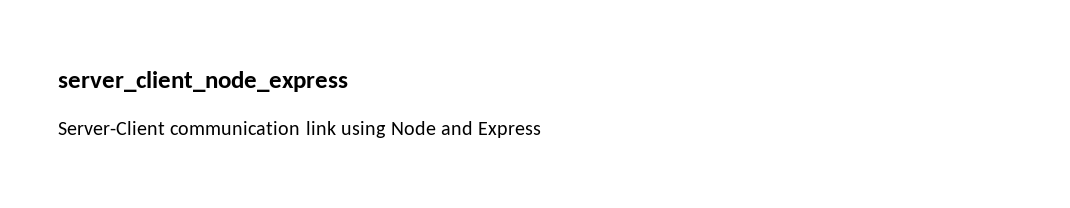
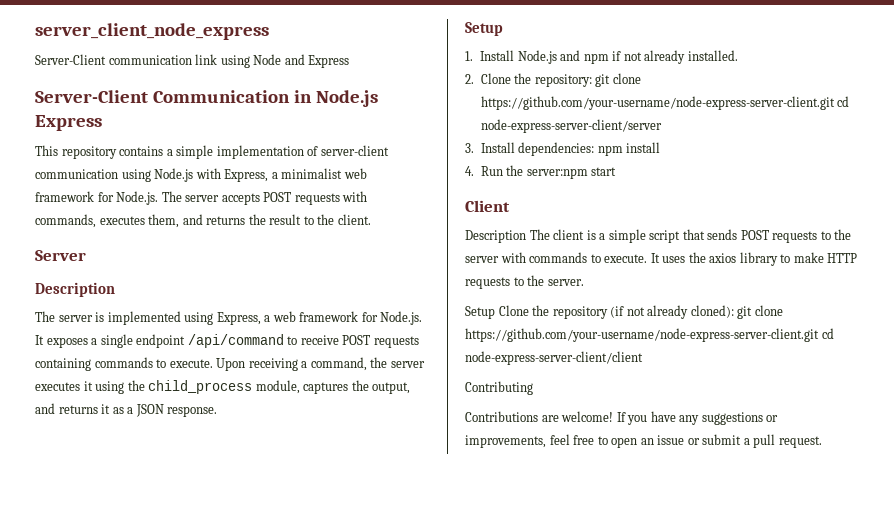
+ Server-Client Communication in Node.js Express
+ This repository contains a simple implementation of server-client communication using Node.js with Express, a minimalist web framework for Node.js. The server accepts POST requests with commands, executes them, and returns the result to the client.
+ Server
+ Description
+ The server is implemented using Express, a web framework for Node.js. It exposes a single endpoint /api/command to receive POST requests containing commands to execute. Upon receiving a command, the server executes it using the child_process module, captures the output, and returns it as a JSON response.
+ Setup
+ 1. Install Node.js and npm if not already installed.
+ 2. Clone the repository: git clone https://github.com/your-username/node-express-server-client.git cd node-express-server-client/server
+ 3. Install dependencies: npm install
+ 4. Run the server:npm start
+ Client
+ Description The client is a simple script that sends POST requests to the server with commands to execute. It uses the axios library to make HTTP requests to the server.
+ Setup Clone the repository (if not already cloned): git clone https://github.com/your-username/node-express-server-client.git cd node-express-server-client/client
+ Contributing
+ Contributions are welcome! If you have any suggestions or improvements, feel free to open an issue or submit a pull request.

